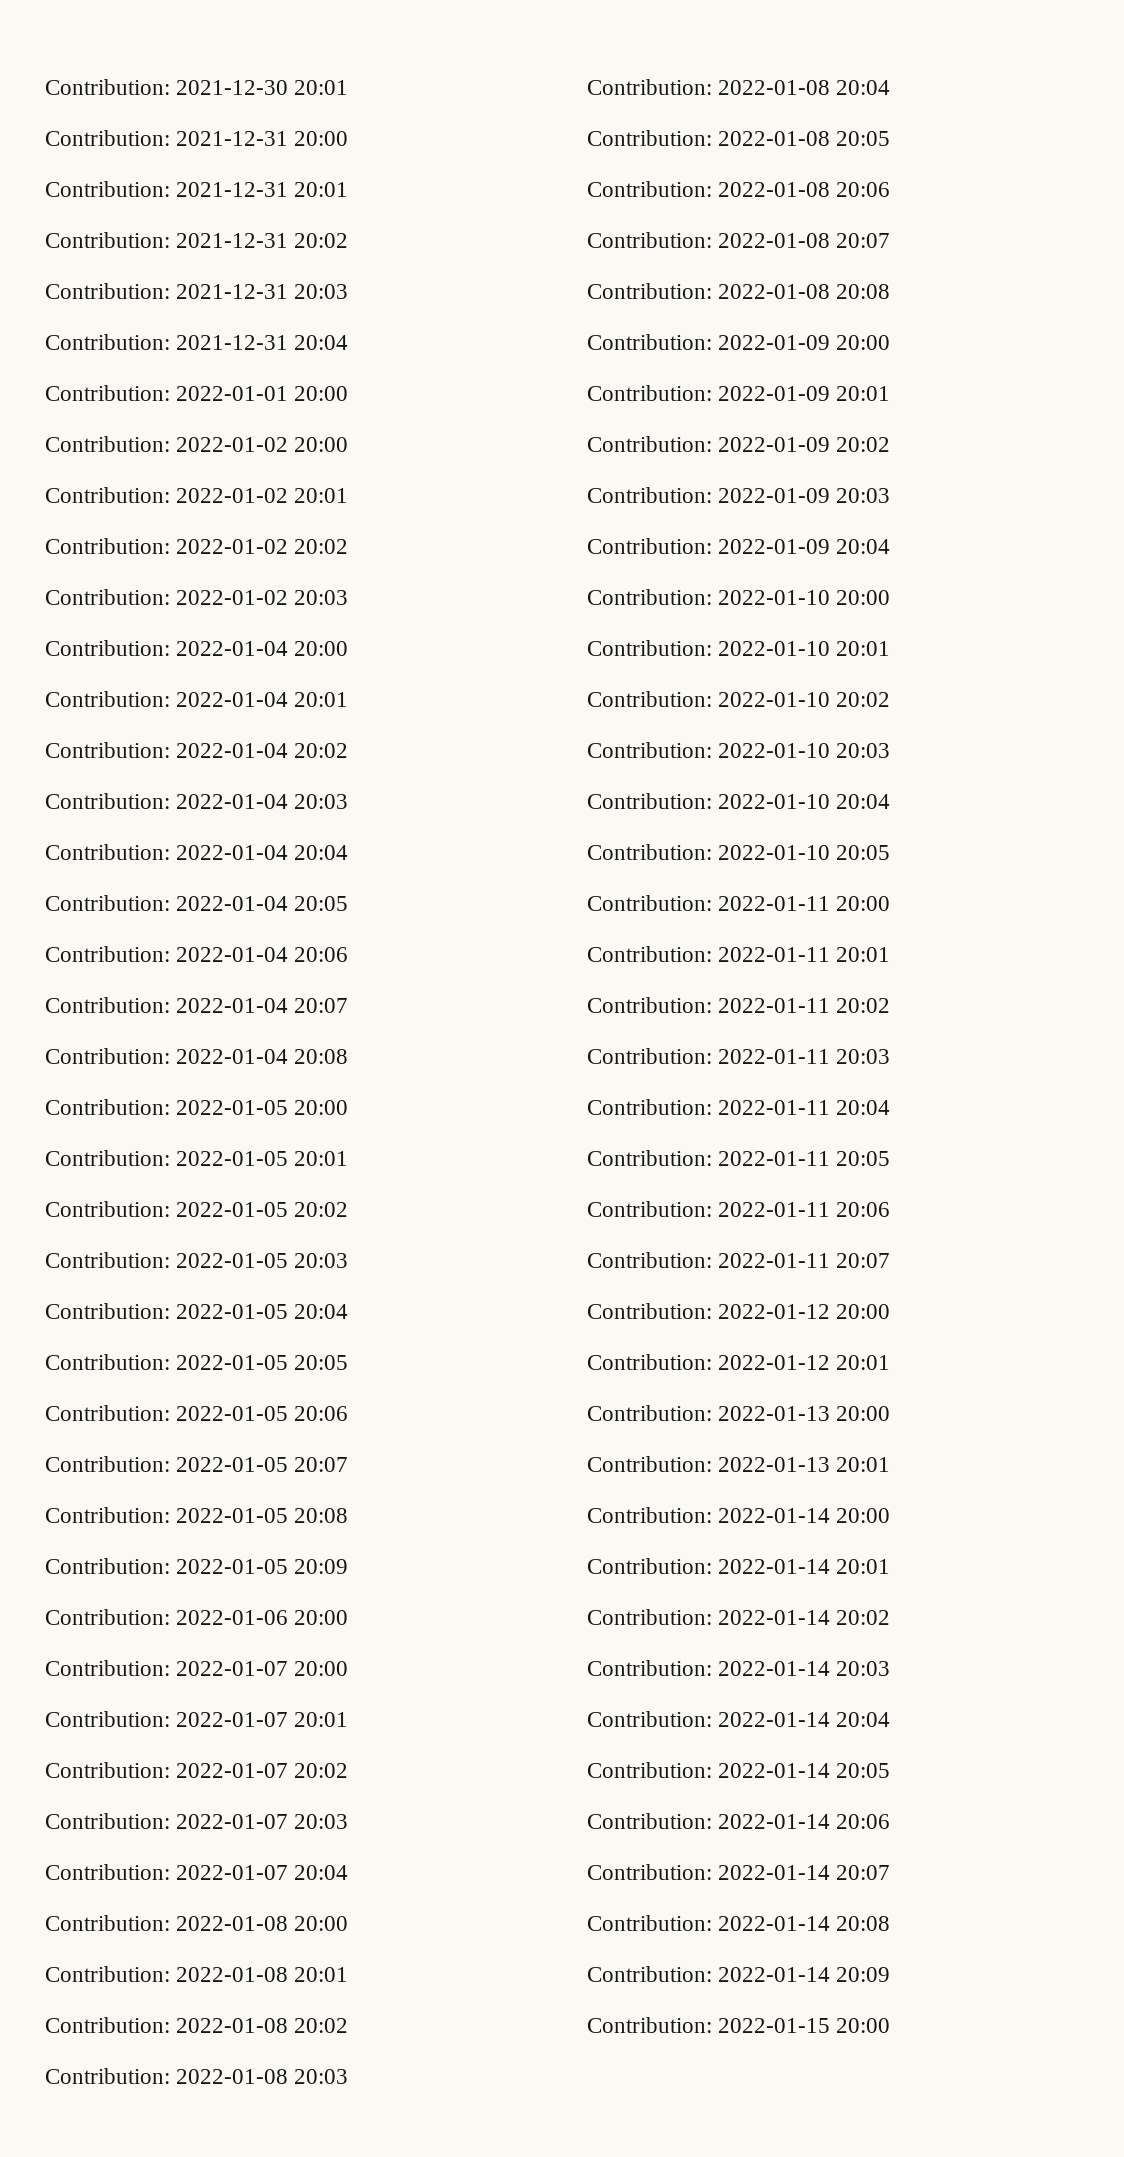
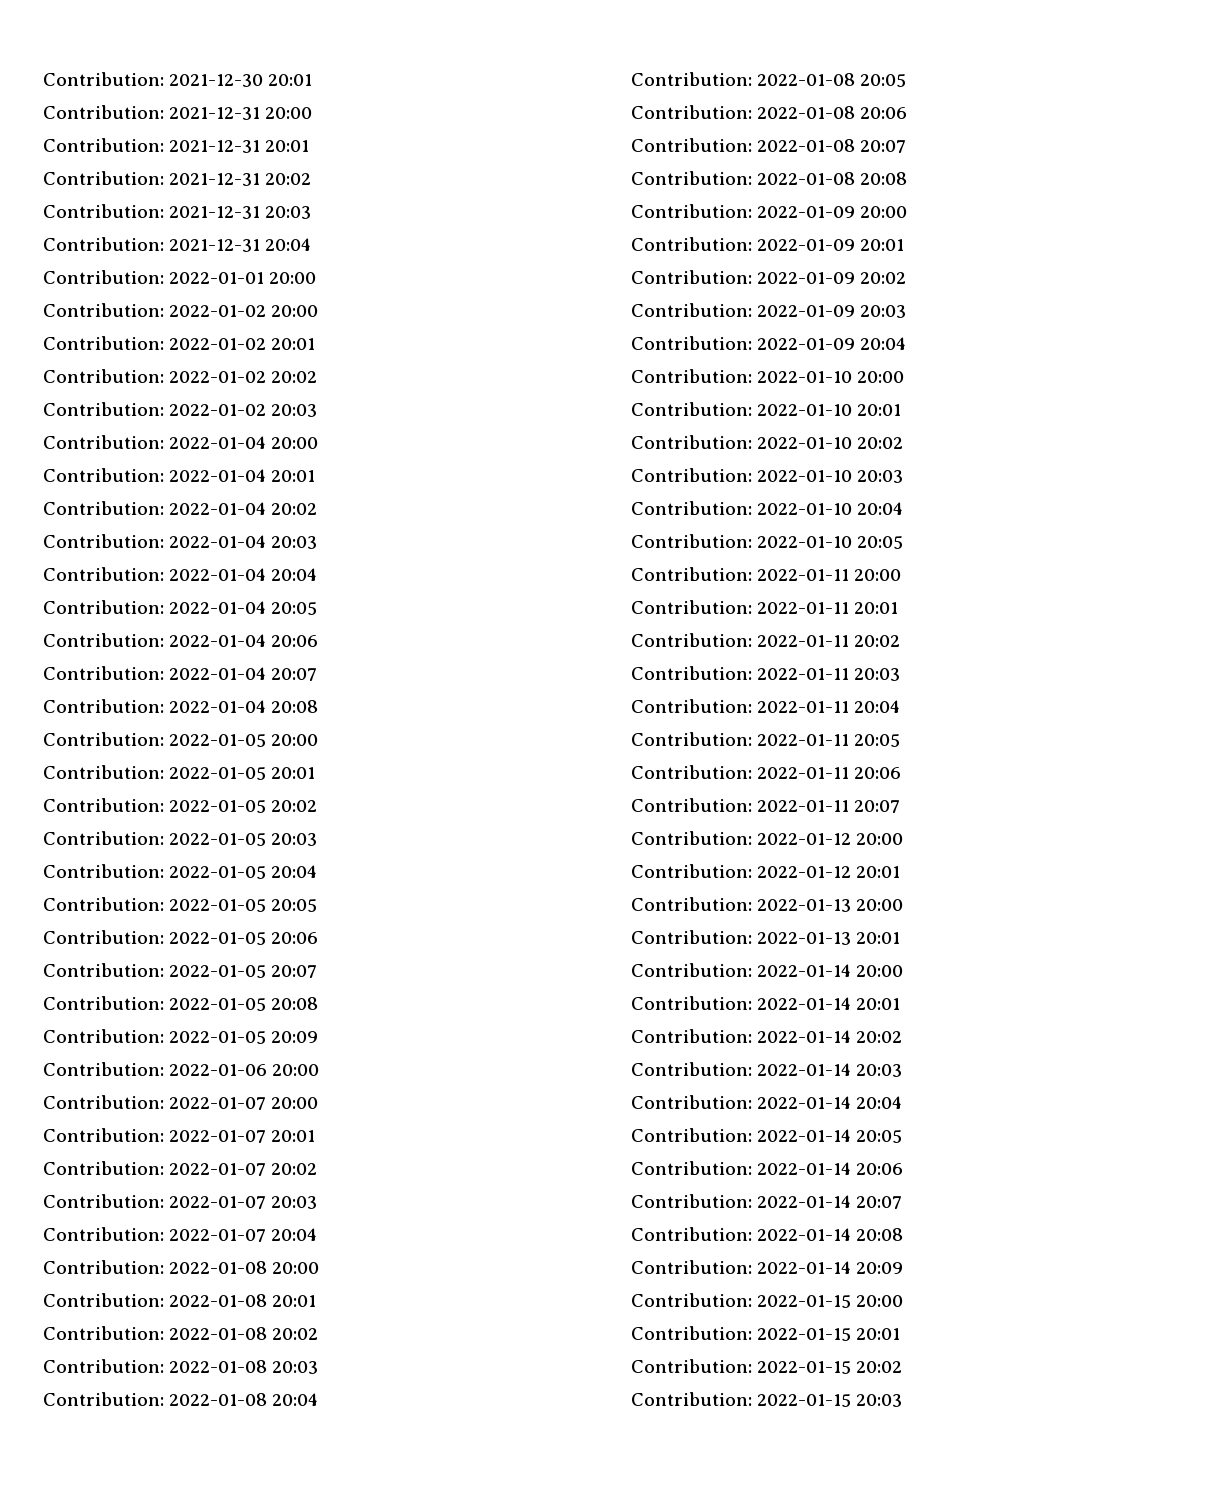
+ Contribution: 2022-01-15 20:01
+ Contribution: 2022-01-15 20:02
+ Contribution: 2022-01-15 20:03

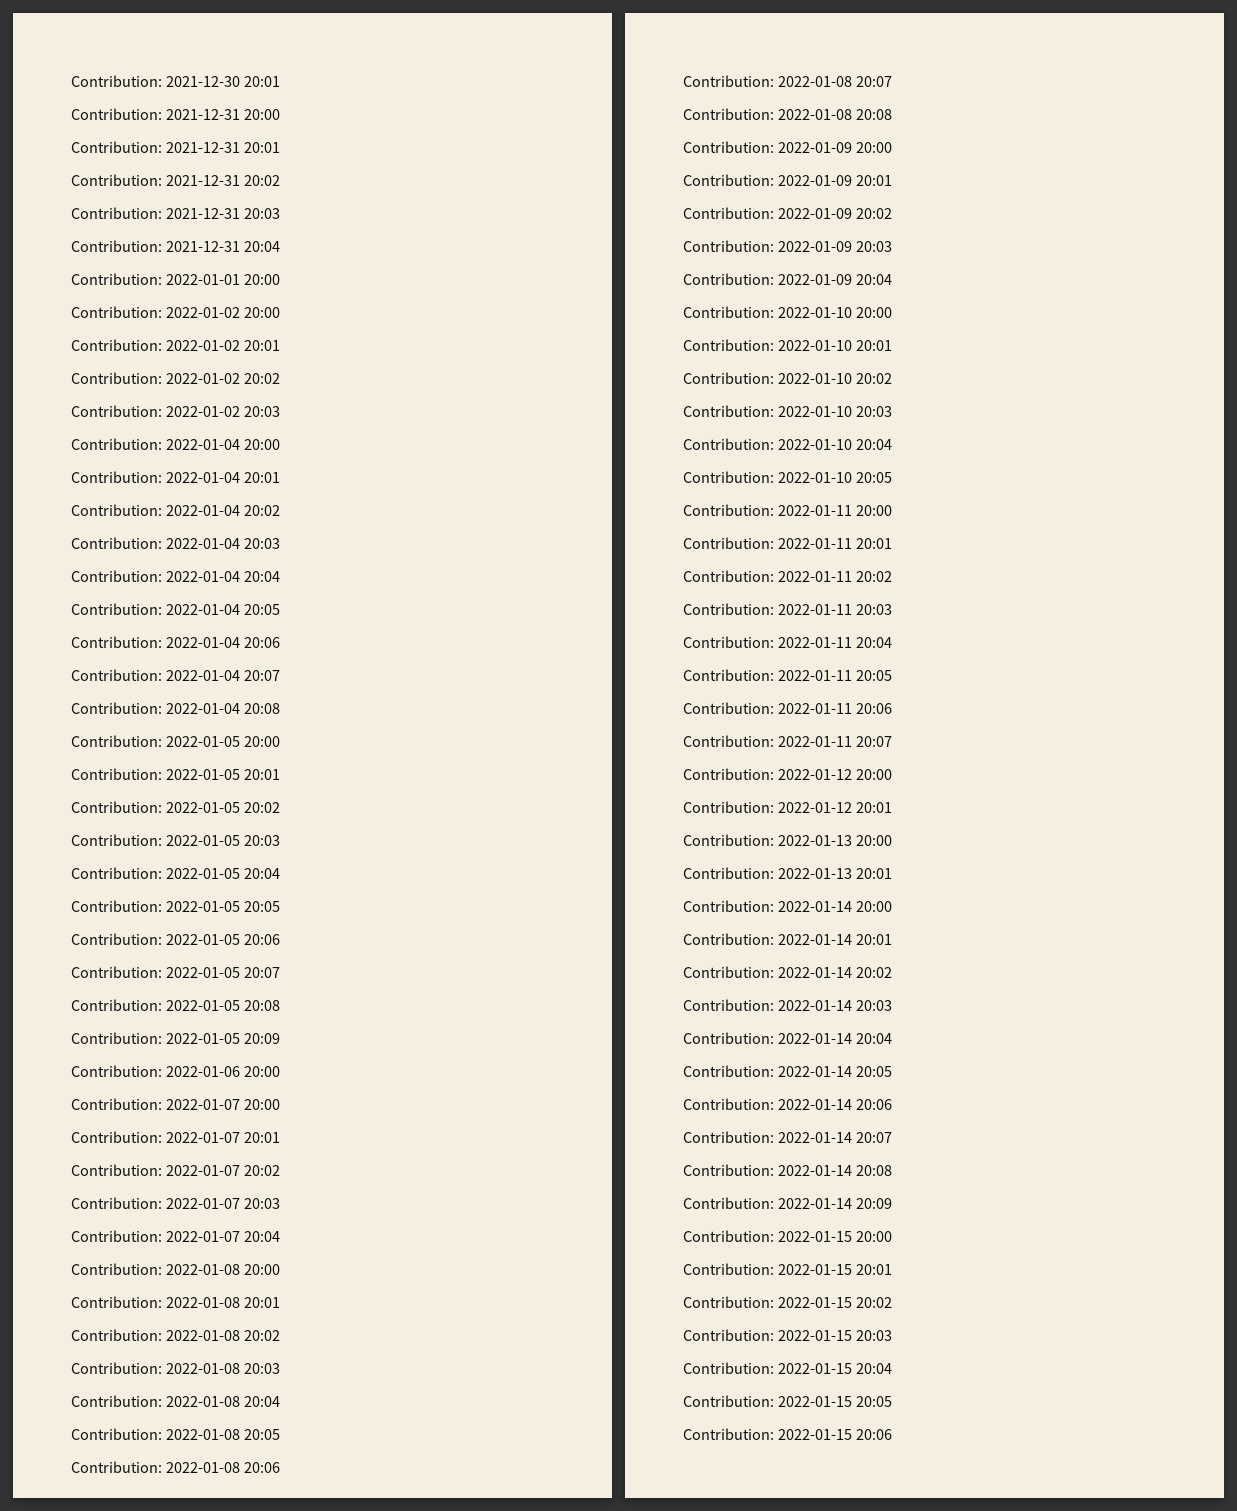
+ Contribution: 2022-01-15 20:04
+ Contribution: 2022-01-15 20:05
+ Contribution: 2022-01-15 20:06

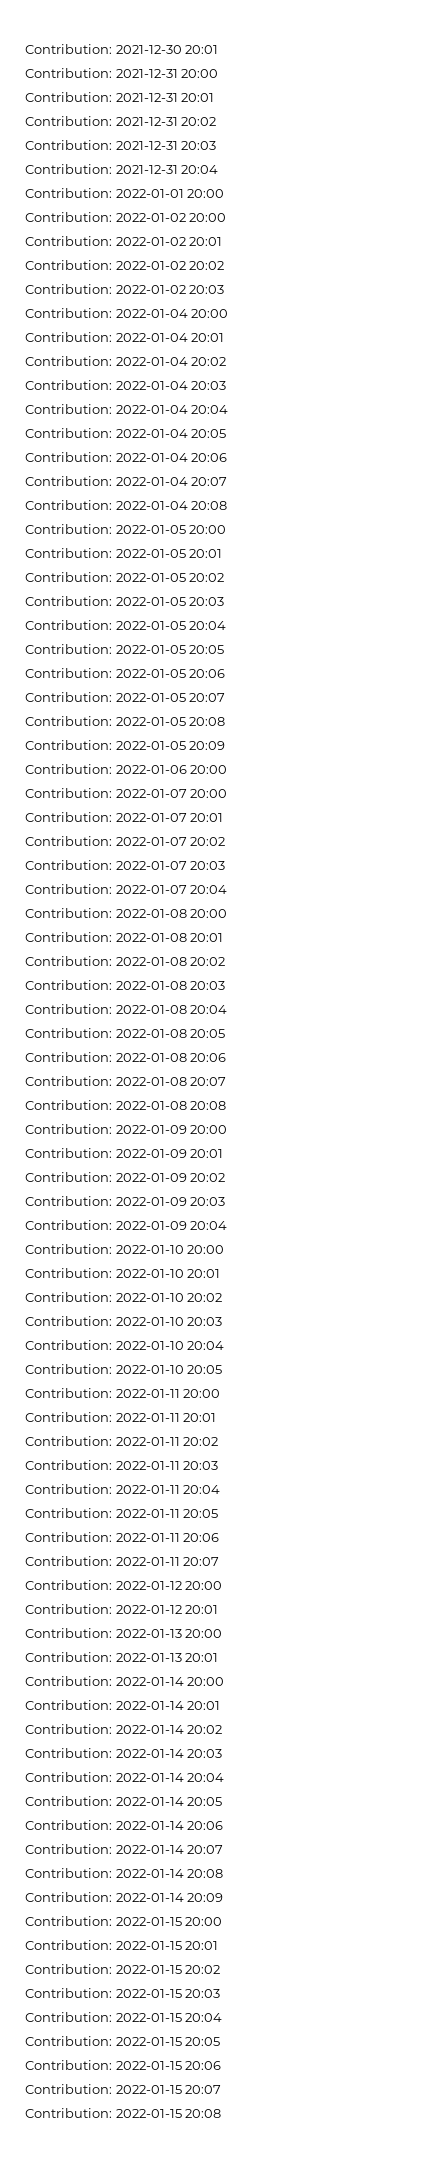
+ Contribution: 2022-01-15 20:07
+ Contribution: 2022-01-15 20:08

